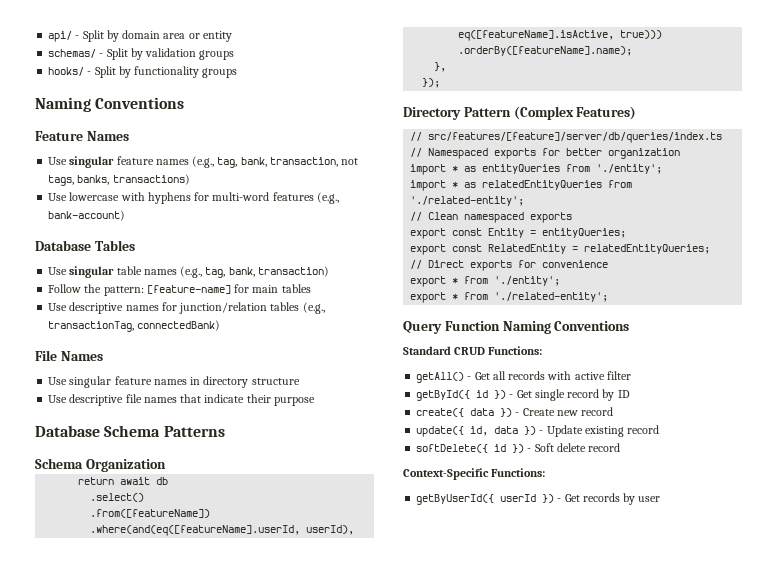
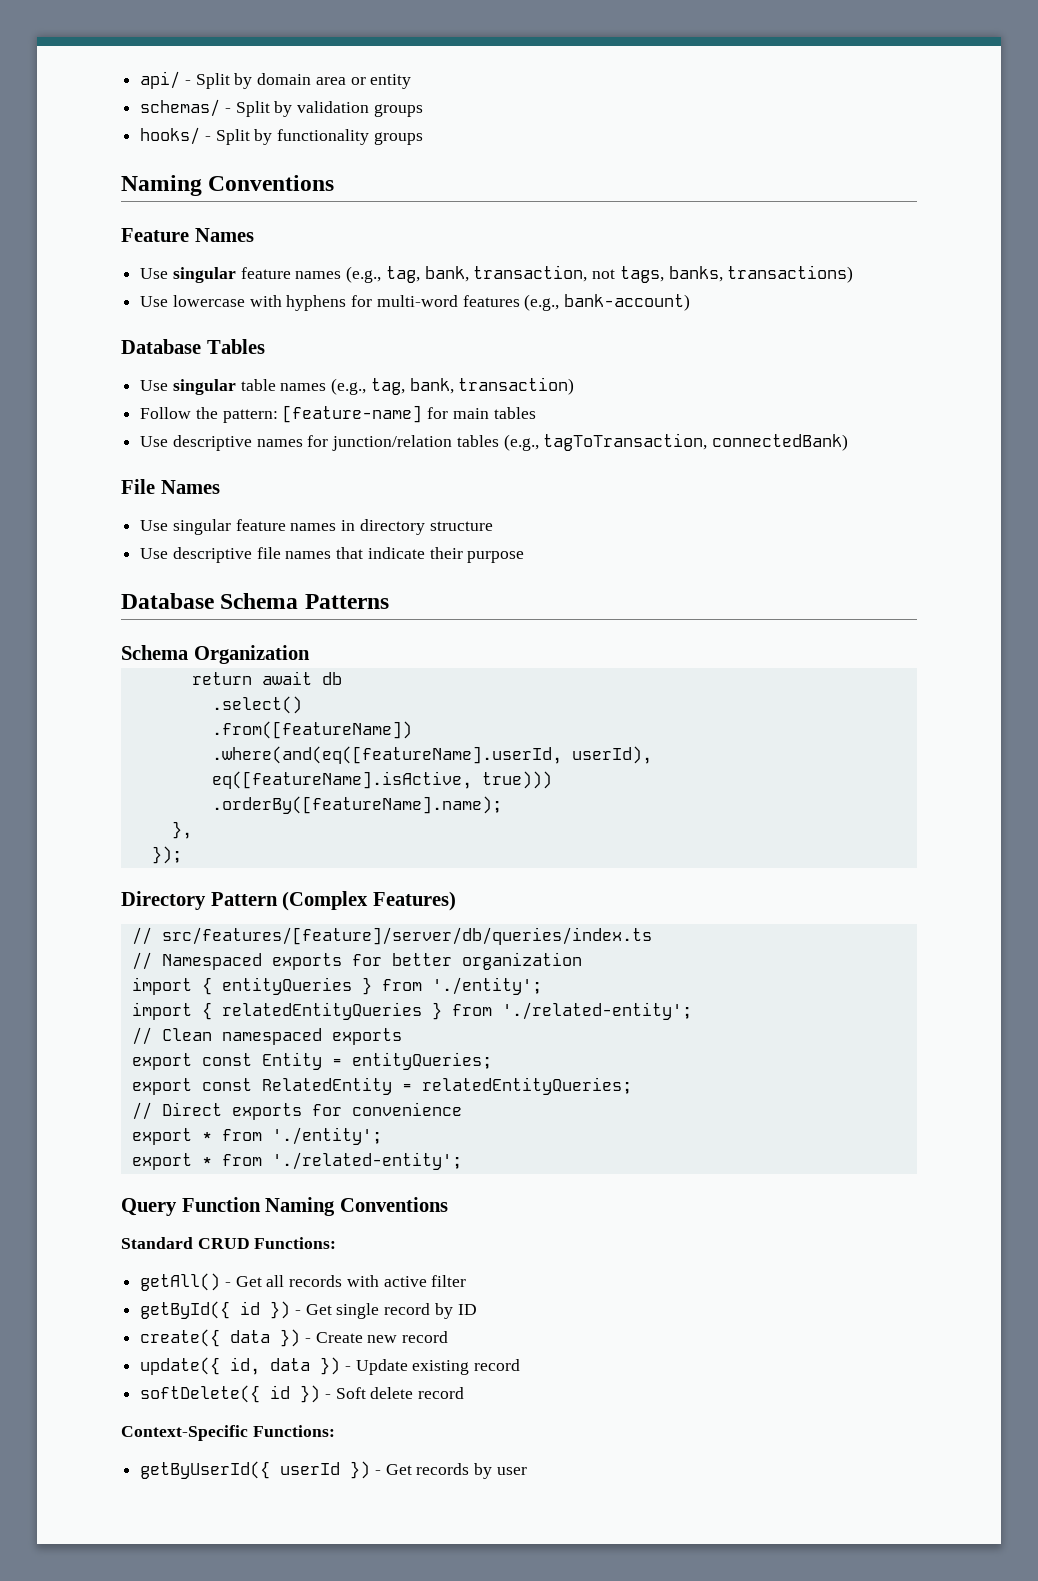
- Use descriptive names for junction/relation tables (e.g., transactionTag, connectedBank)
+ Use descriptive names for junction/relation tables (e.g., tagToTransaction, connectedBank)
- import * as entityQueries from './entity';
+ import { entityQueries } from './entity';
- import * as relatedEntityQueries from './related-entity';
+ import { relatedEntityQueries } from './related-entity';

